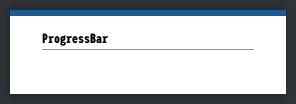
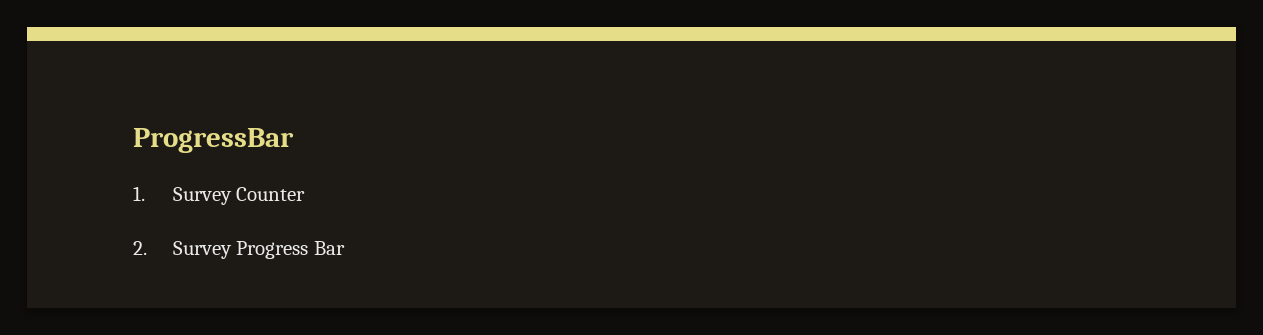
+ 1. Survey Counter
+ 2. Survey Progress Bar

